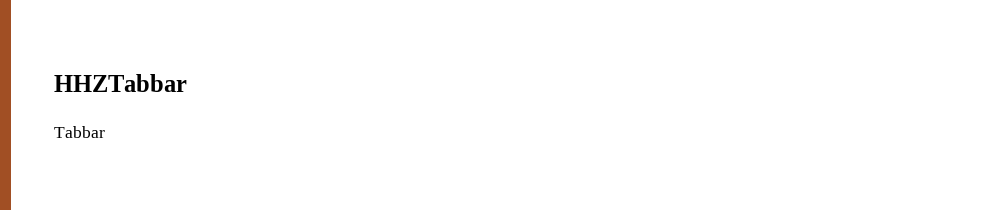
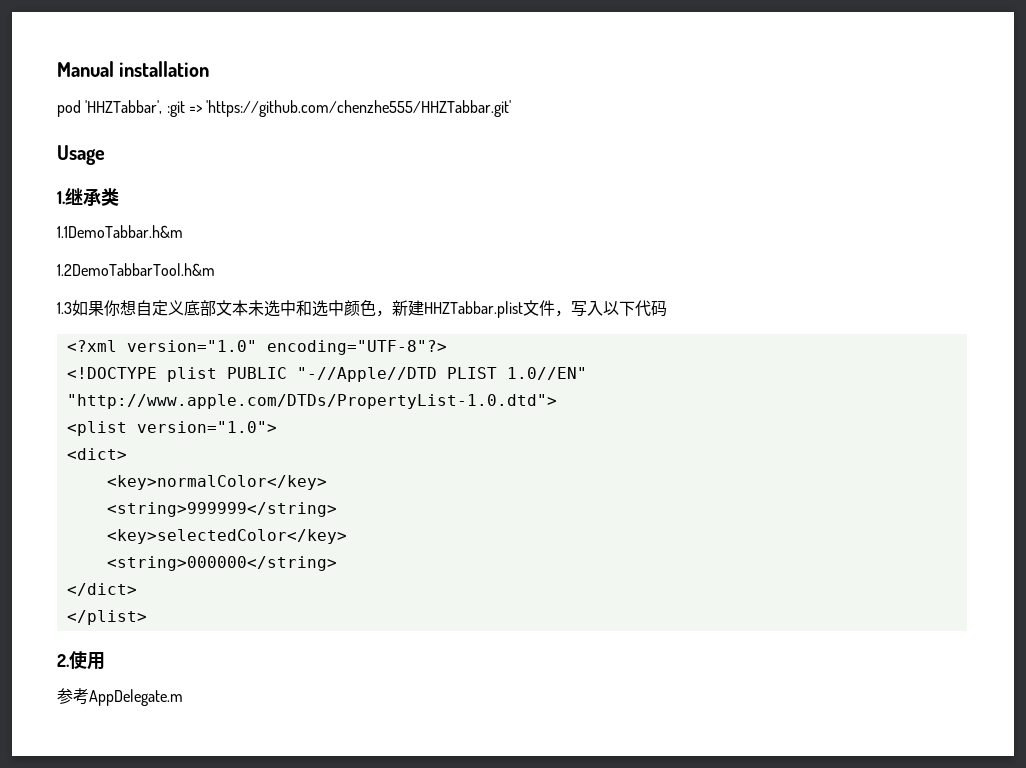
- HHZTabbar
- Tabbar
+ Manual installation
+ pod 'HHZTabbar', :git => 'https://github.com/chenzhe555/HHZTabbar.git'
+ Usage
+ 1.继承类
+ 1.1DemoTabbar.h&m
+ 1.2DemoTabbarTool.h&m
+ 1.3如果你想自定义底部文本未选中和选中颜色，新建HHZTabbar.plist文件，写入以下代码
+ <?xml version="1.0" encoding="UTF-8"?>
+ <!DOCTYPE plist PUBLIC "-//Apple//DTD PLIST 1.0//EN" "http://www.apple.com/DTDs/PropertyList-1.0.dtd">
+ <plist version="1.0">
+ <dict>
+ <key>normalColor</key>
+ <string>999999</string>
+ <key>selectedColor</key>
+ <string>000000</string>
+ </dict>
+ </plist>
+ 2.使用
+ 参考AppDelegate.m

